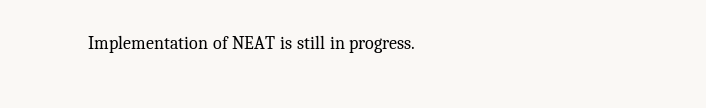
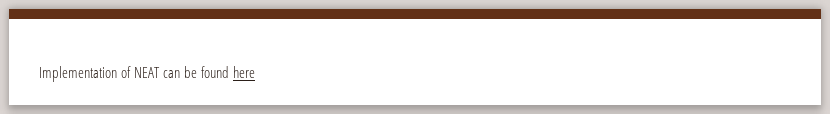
- Implementation of NEAT is still in progress.
+ Implementation of NEAT can be found here

